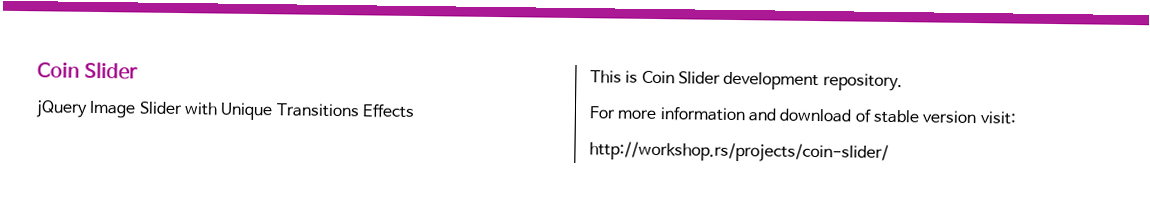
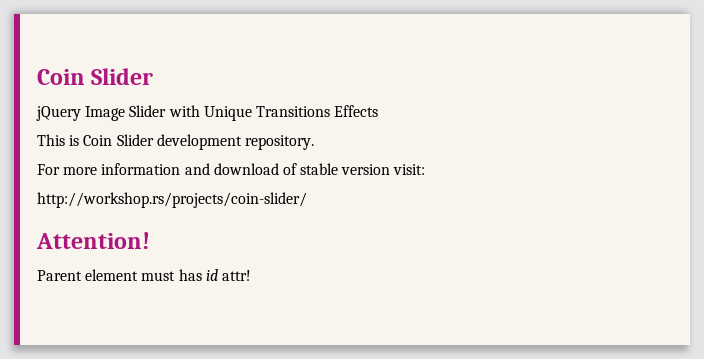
+ Attention!
+ Parent element must has id attr!

